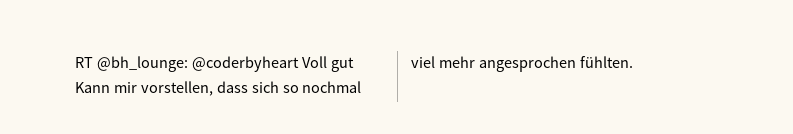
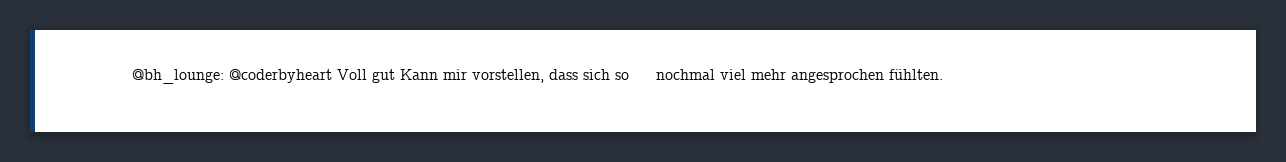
- RT @bh_lounge: @coderbyheart Voll gut Kann mir vorstellen, dass sich so nochmal viel mehr angesprochen fühlten.
+ @bh_lounge: @coderbyheart Voll gut Kann mir vorstellen, dass sich so nochmal viel mehr angesprochen fühlten.

